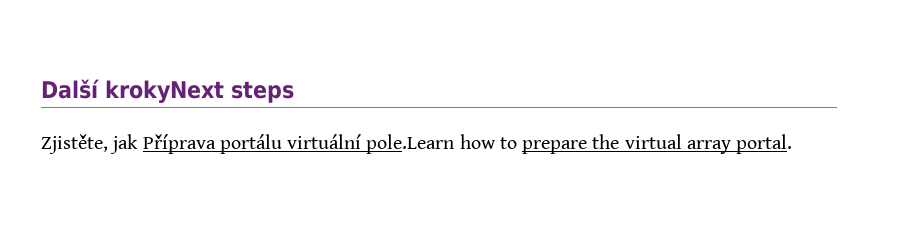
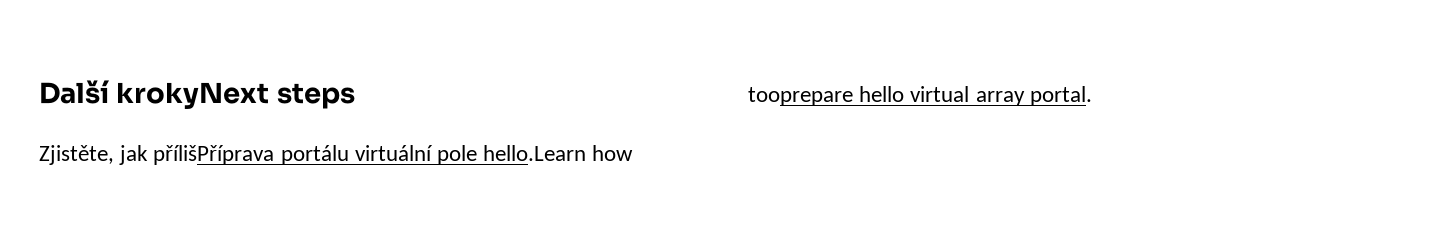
- Zjistěte, jak Příprava portálu virtuální pole.Learn how to prepare the virtual array portal.
+ Zjistěte, jak přílišPříprava portálu virtuální pole hello.Learn how tooprepare hello virtual array portal.

